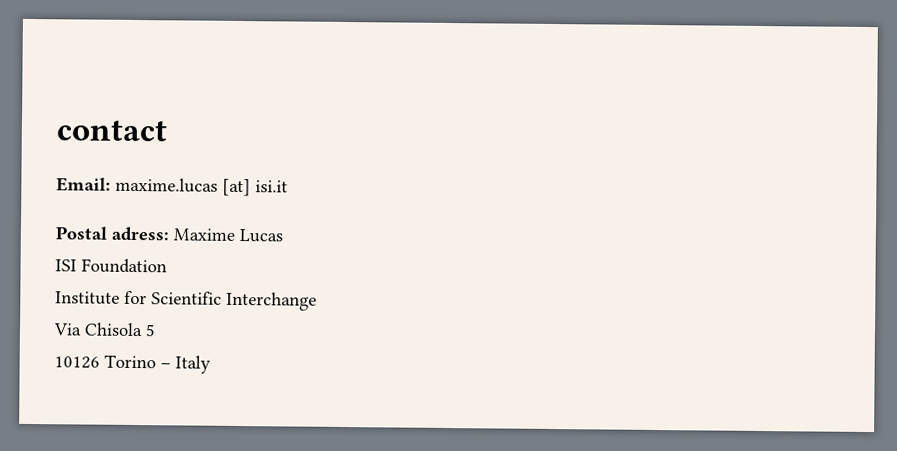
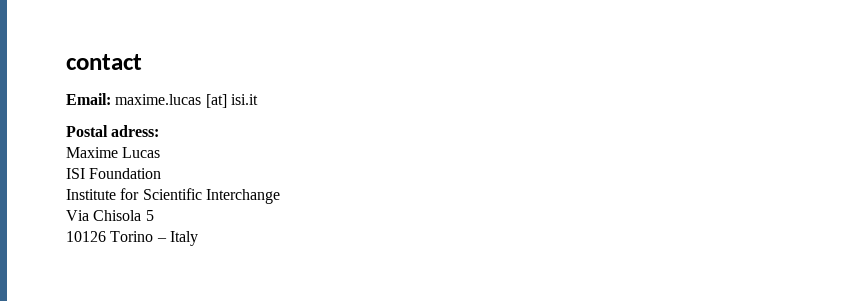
- Postal adress: Maxime Lucas
+ Postal adress:
+ Maxime Lucas

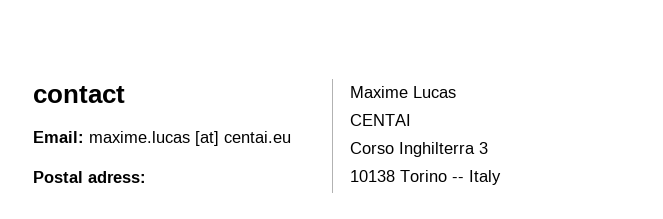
- Email: maxime.lucas [at] isi.it
+ Email: maxime.lucas [at] centai.eu
- ISI Foundation
- Institute for Scientific Interchange
- Via Chisola 5
- 10126 Torino – Italy
+ CENTAI
+ Corso Inghilterra 3
+ 10138 Torino -- Italy

